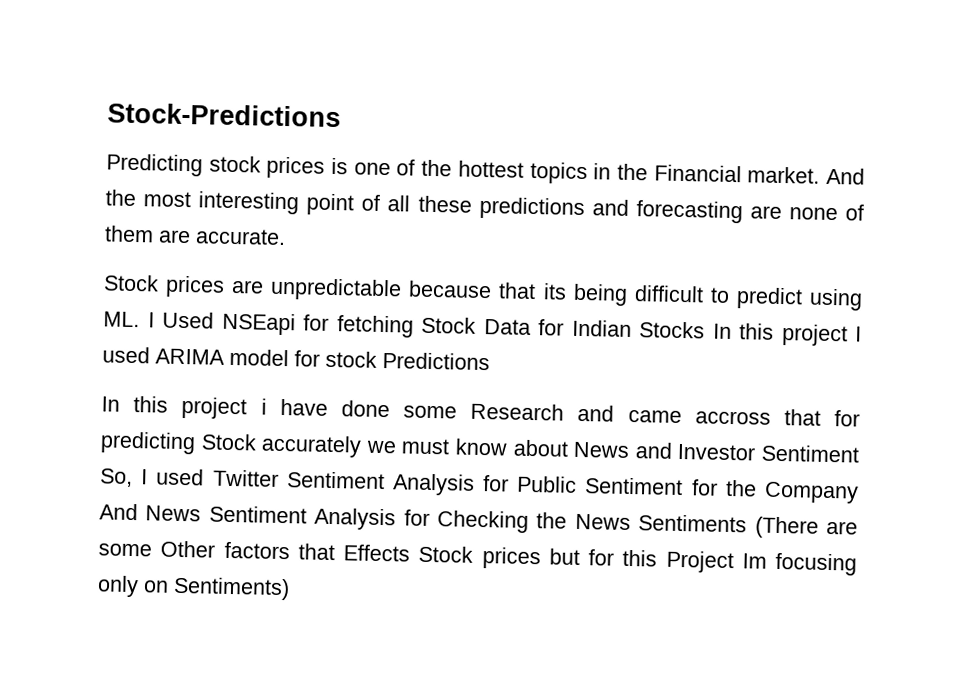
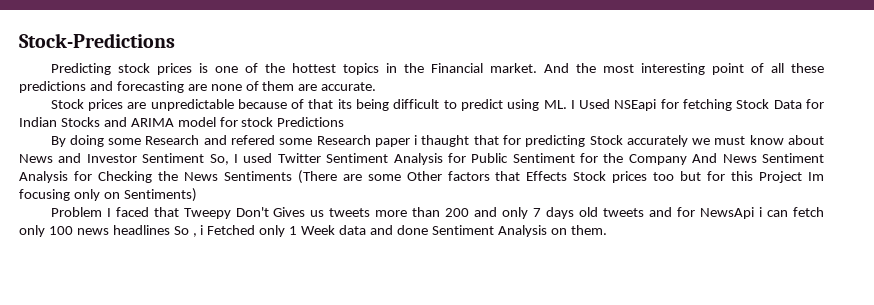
- Stock prices are unpredictable because that its being difficult to predict using ML. I Used NSEapi for fetching Stock Data for Indian Stocks In this project I used ARIMA model for stock Predictions
+ Stock prices are unpredictable because of that its being difficult to predict using ML. I Used NSEapi for fetching Stock Data for Indian Stocks and ARIMA model for stock Predictions
- In this project i have done some Research and came accross that for predicting Stock accurately we must know about News and Investor Sentiment So, I used Twitter Sentiment Analysis for Public Sentiment for the Company And News Sentiment Analysis for Checking the News Sentiments (There are some Other factors that Effects Stock prices but for this Project Im focusing only on Sentiments)
+ By doing some Research and refered some Research paper i thaught that for predicting Stock accurately we must know about News and Investor Sentiment So, I used Twitter Sentiment Analysis for Public Sentiment for the Company And News Sentiment Analysis for Checking the News Sentiments (There are some Other factors that Effects Stock prices too but for this Project Im focusing only on Sentiments)
+ Problem I faced that Tweepy Don't Gives us tweets more than 200 and only 7 days old tweets and for NewsApi i can fetch only 100 news headlines So , i Fetched only 1 Week data and done Sentiment Analysis on them.

